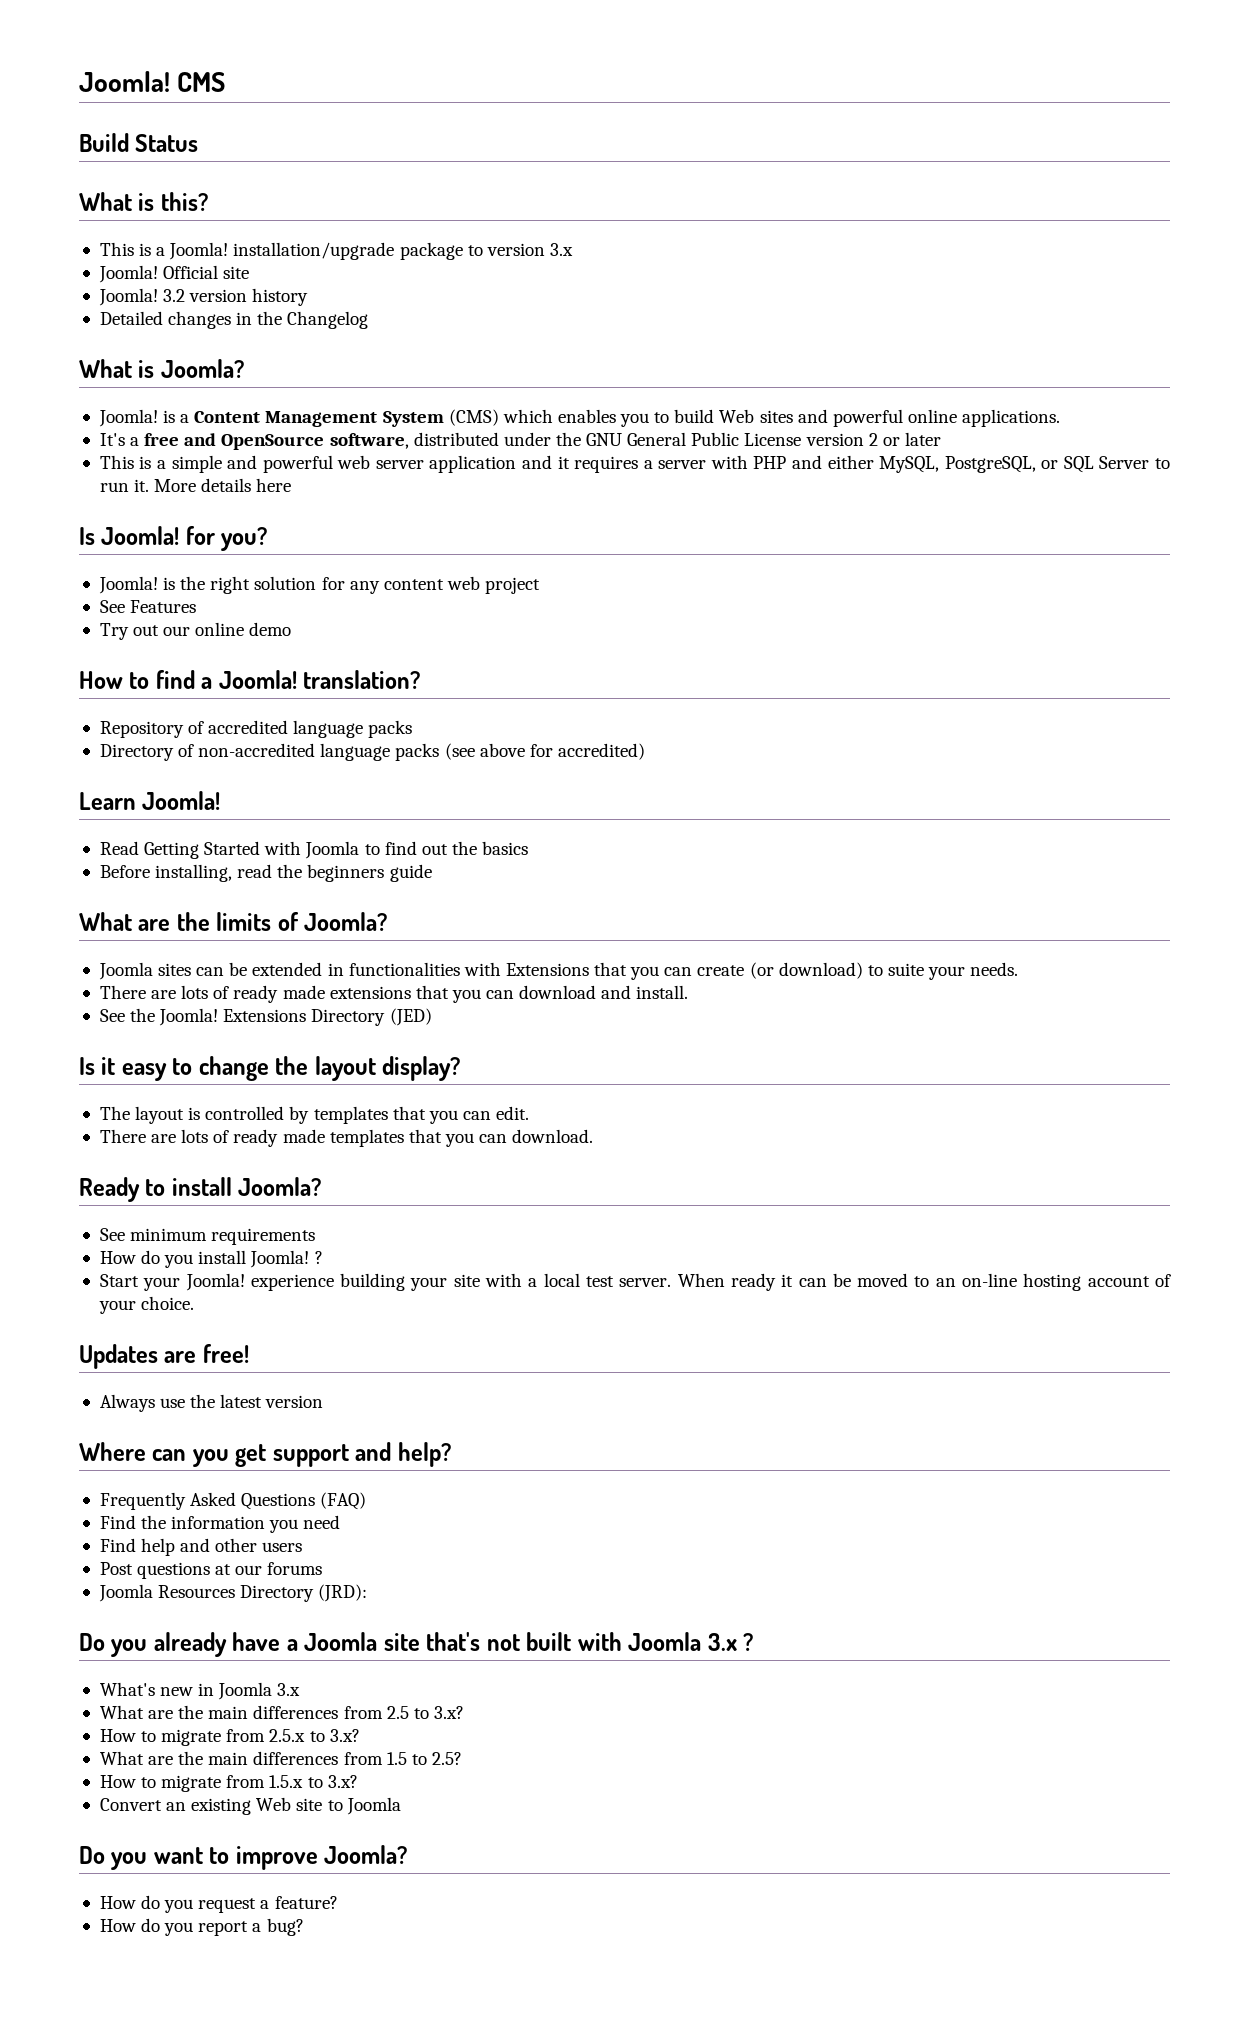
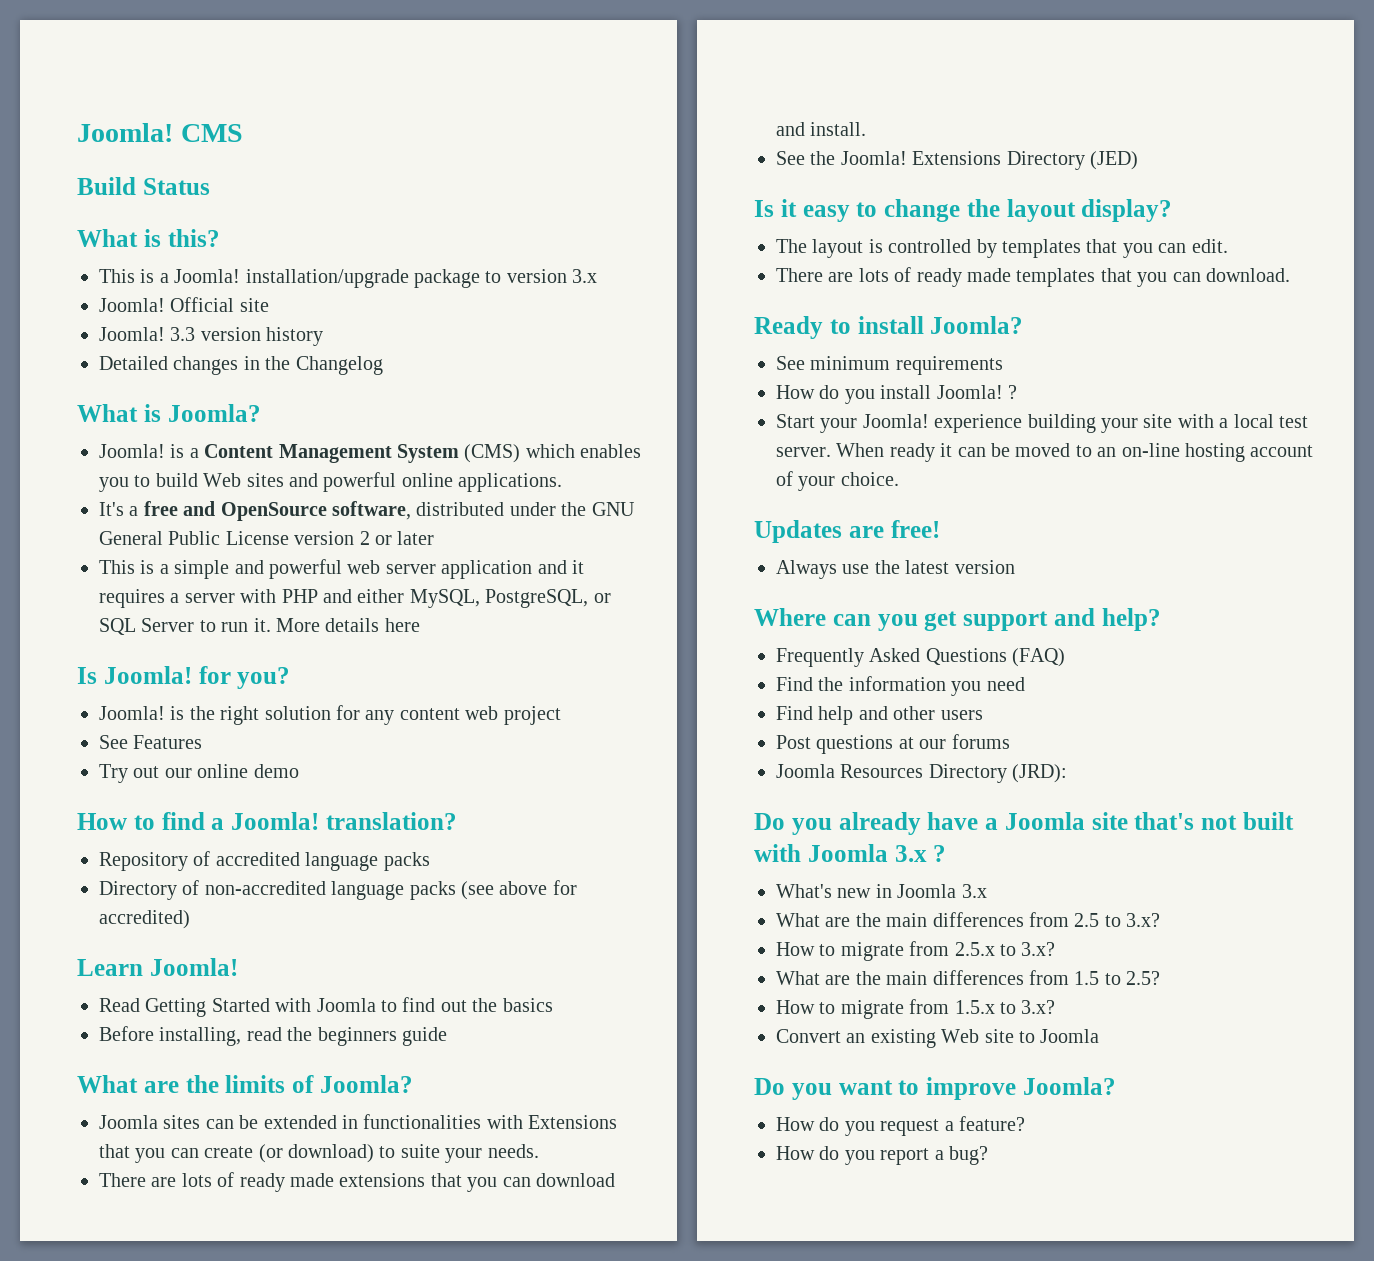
- 3.2 version history
+ 3.3 version history

